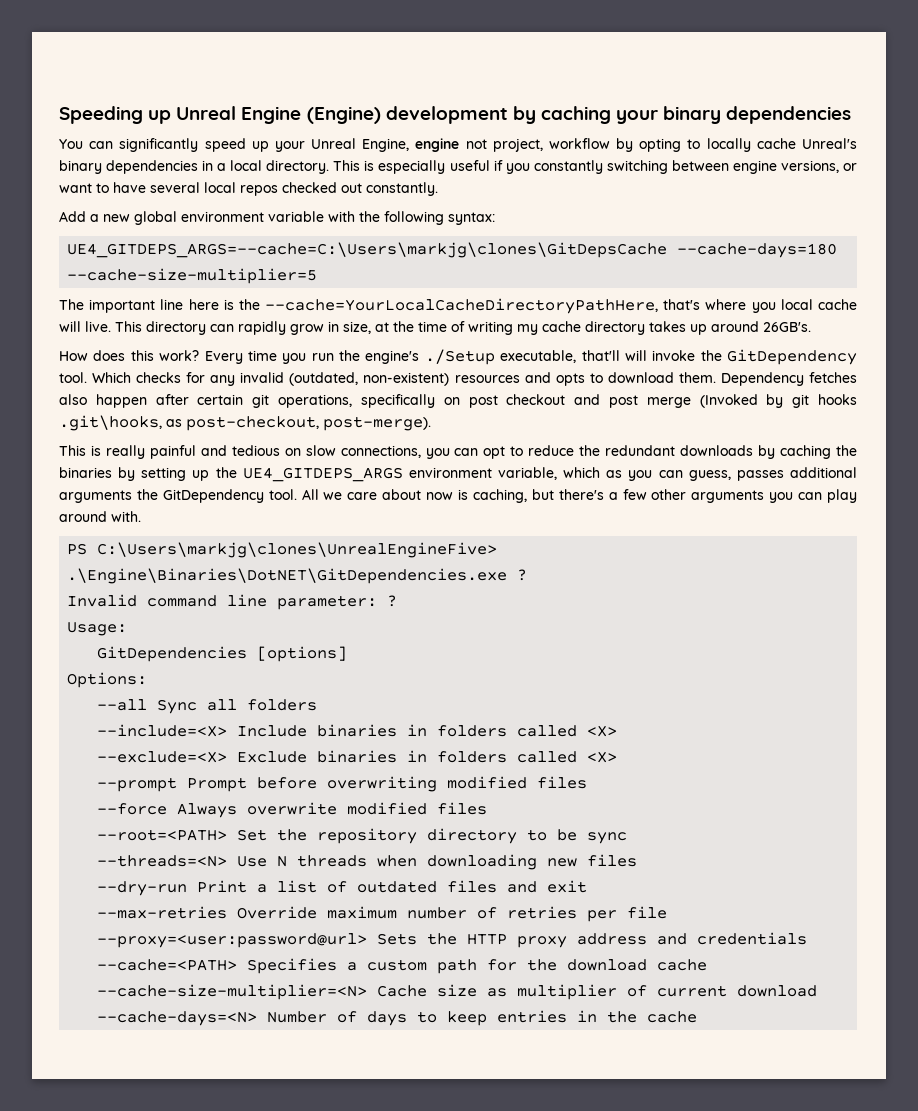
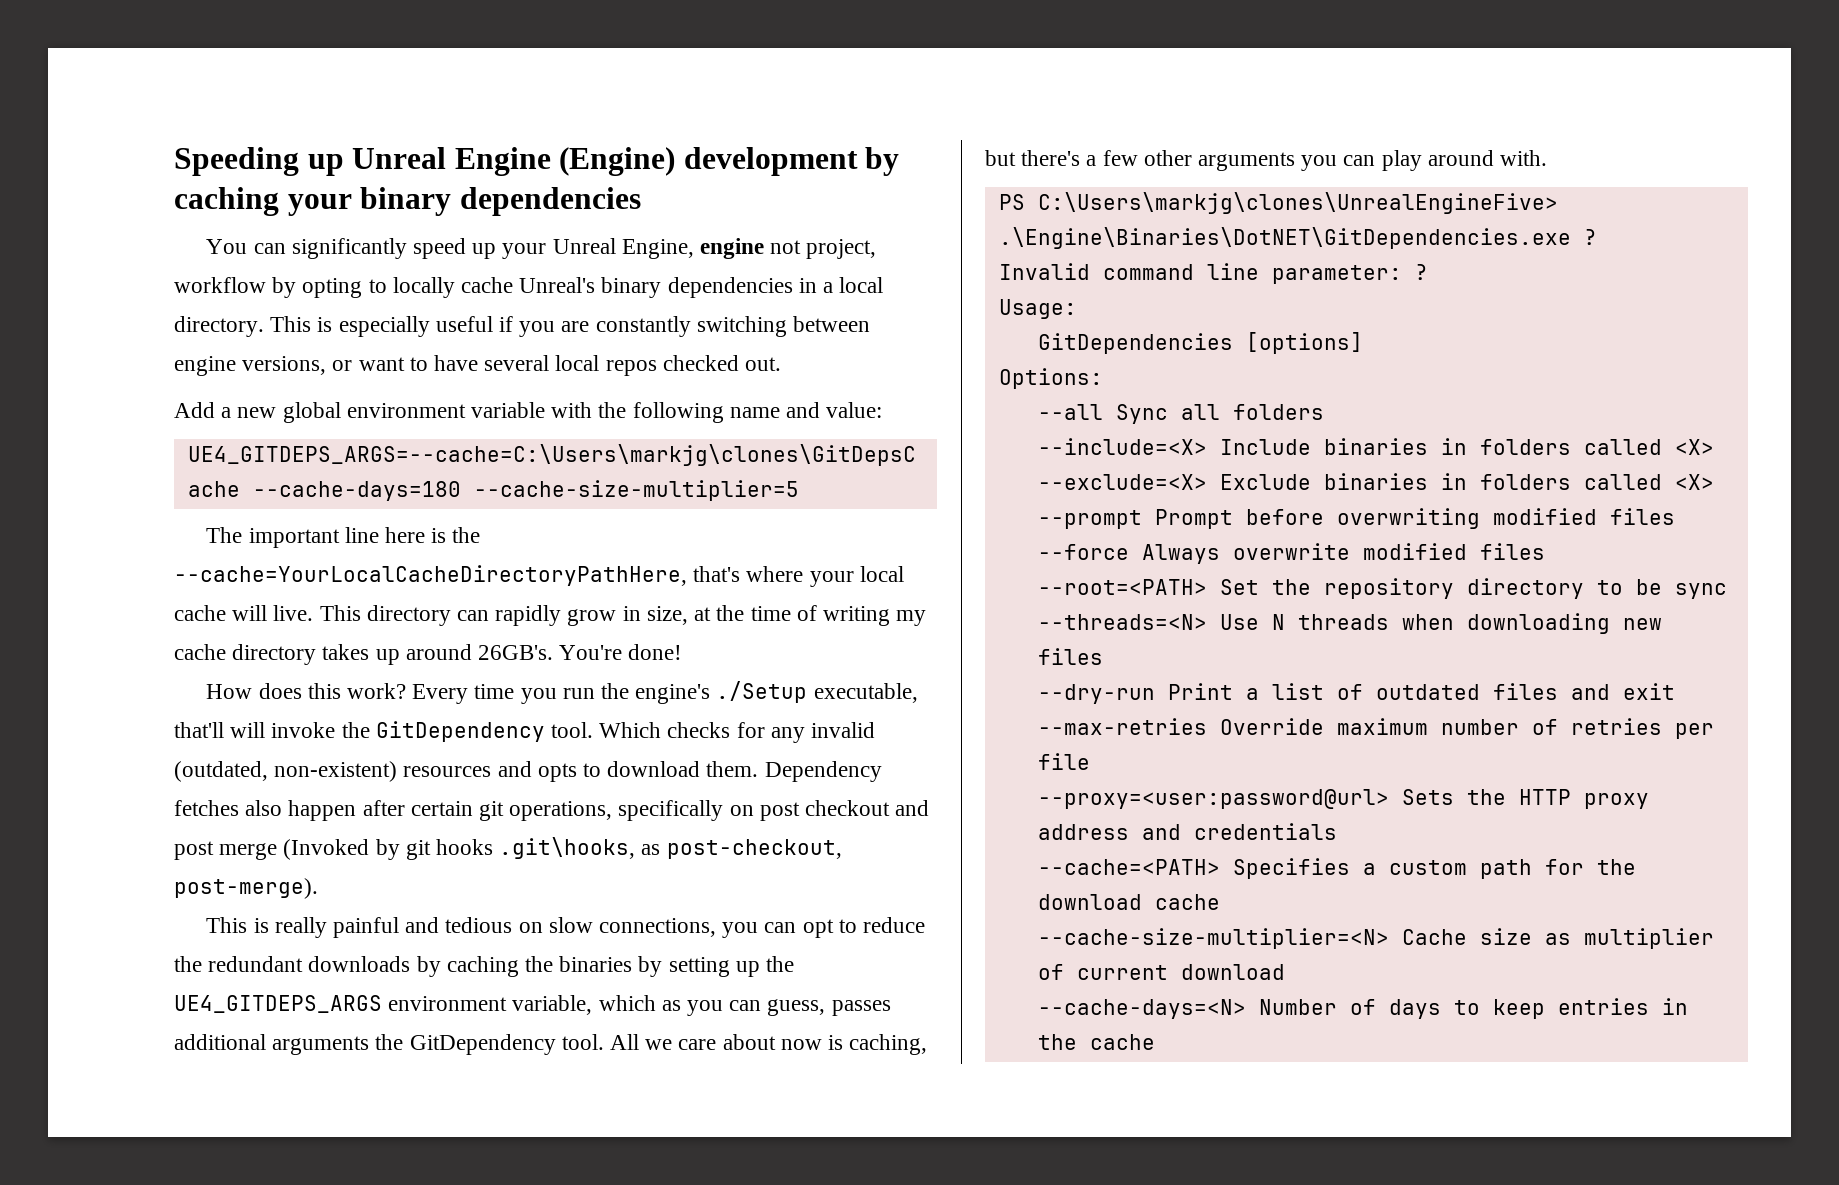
- This is especially useful if you constantly switching between engine versions, or want to have several local repos checked out constantly.
+ This is especially useful if you are constantly switching between engine versions, or want to have several local repos checked out.
- Add a new global environment variable with the following syntax:
+ Add a new global environment variable with the following name and value:
- The important line here is the --cache=YourLocalCacheDirectoryPathHere, that's where you local cache will live.
+ The important line here is the --cache=YourLocalCacheDirectoryPathHere, that's where your local cache will live.
+ You're done!

